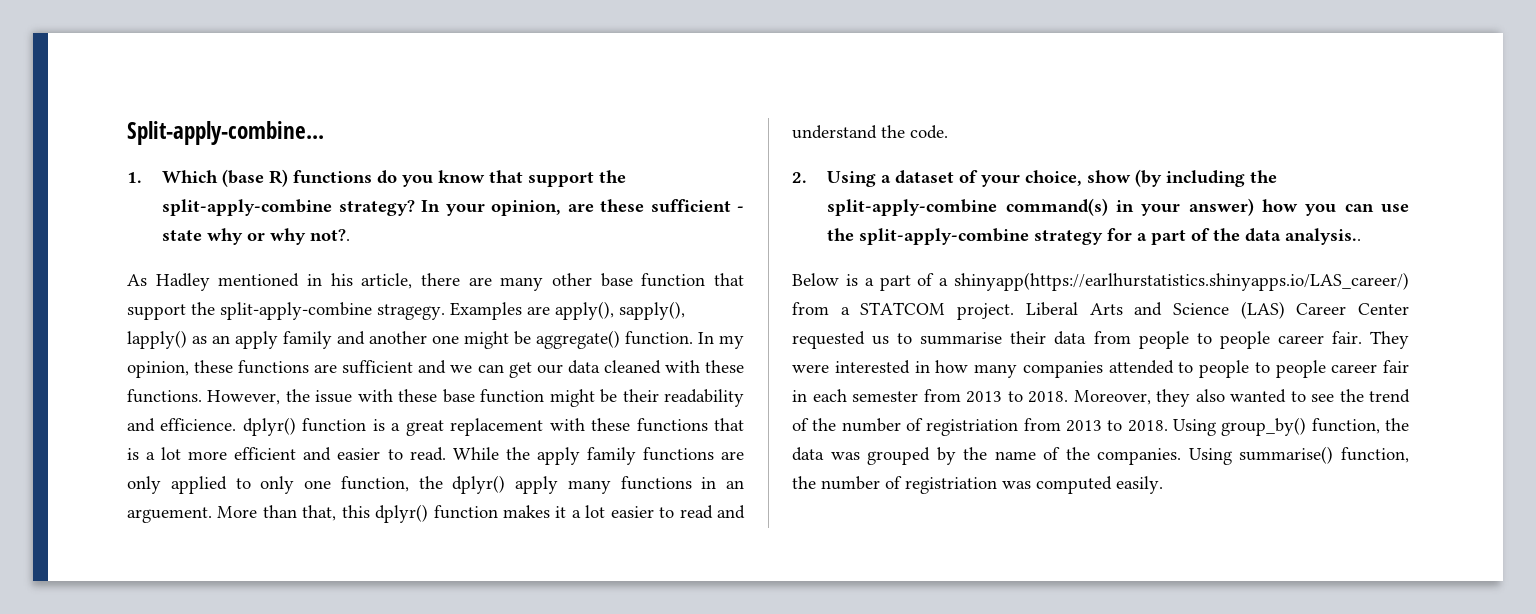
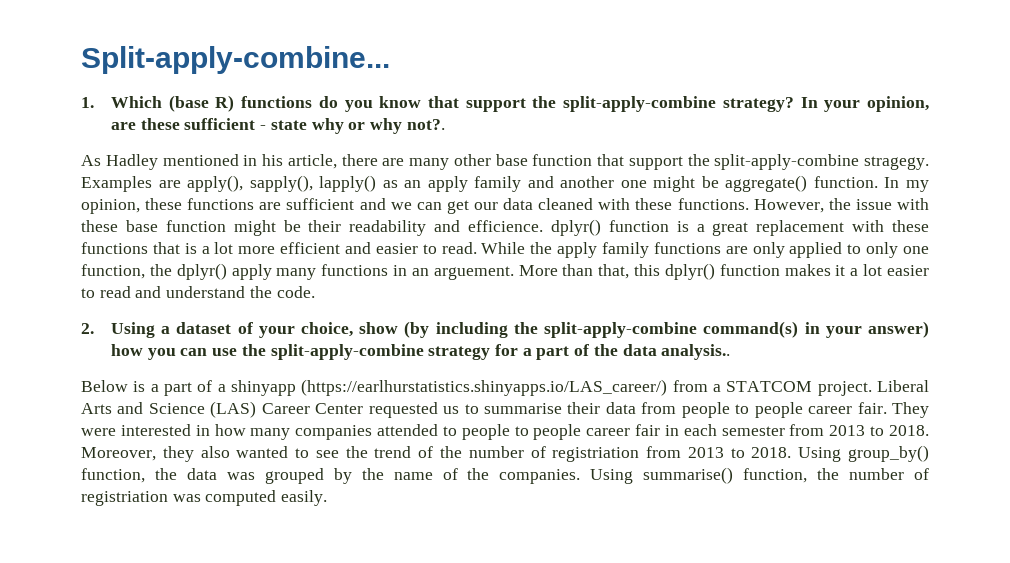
- Below is a part of a shinyapp(https://earlhurstatistics.shinyapps.io/LAS_career/) from a STATCOM project.
+ Below is a part of a shinyapp (https://earlhurstatistics.shinyapps.io/LAS_career/) from a STATCOM project.

